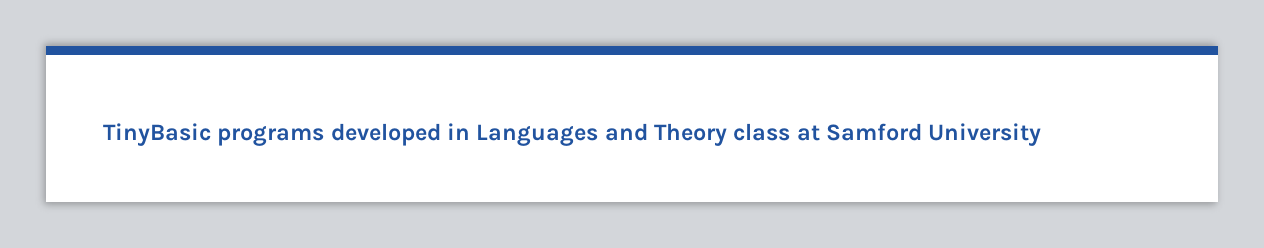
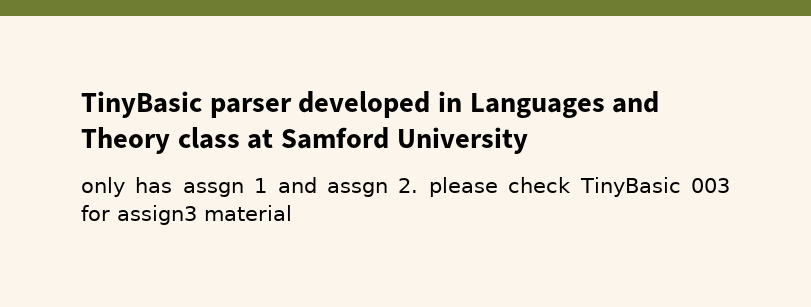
- TinyBasic programs developed in Languages and Theory class at Samford University
+ TinyBasic parser developed in Languages and Theory class at Samford University
+ only has assgn 1 and assgn 2. please check TinyBasic 003 for assign3 material

